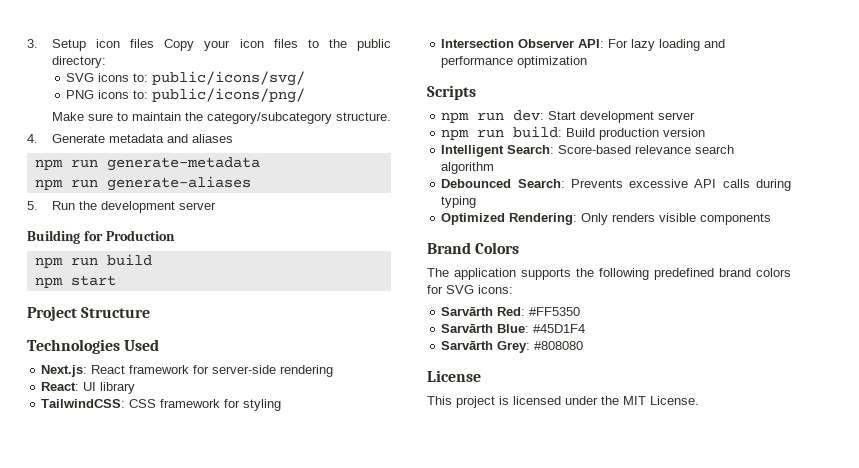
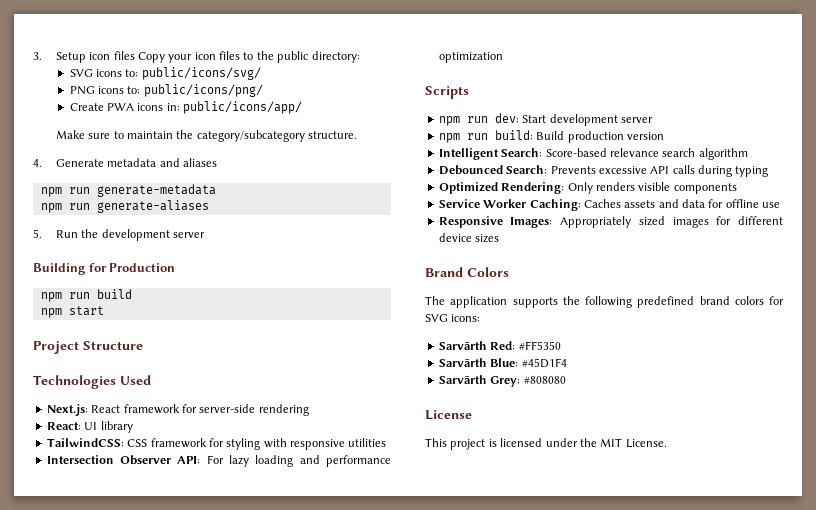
+ Create PWA icons in: public/icons/app/
- TailwindCSS: CSS framework for styling
+ TailwindCSS: CSS framework for styling with responsive utilities
+ Service Worker Caching: Caches assets and data for offline use
+ Responsive Images: Appropriately sized images for different device sizes

